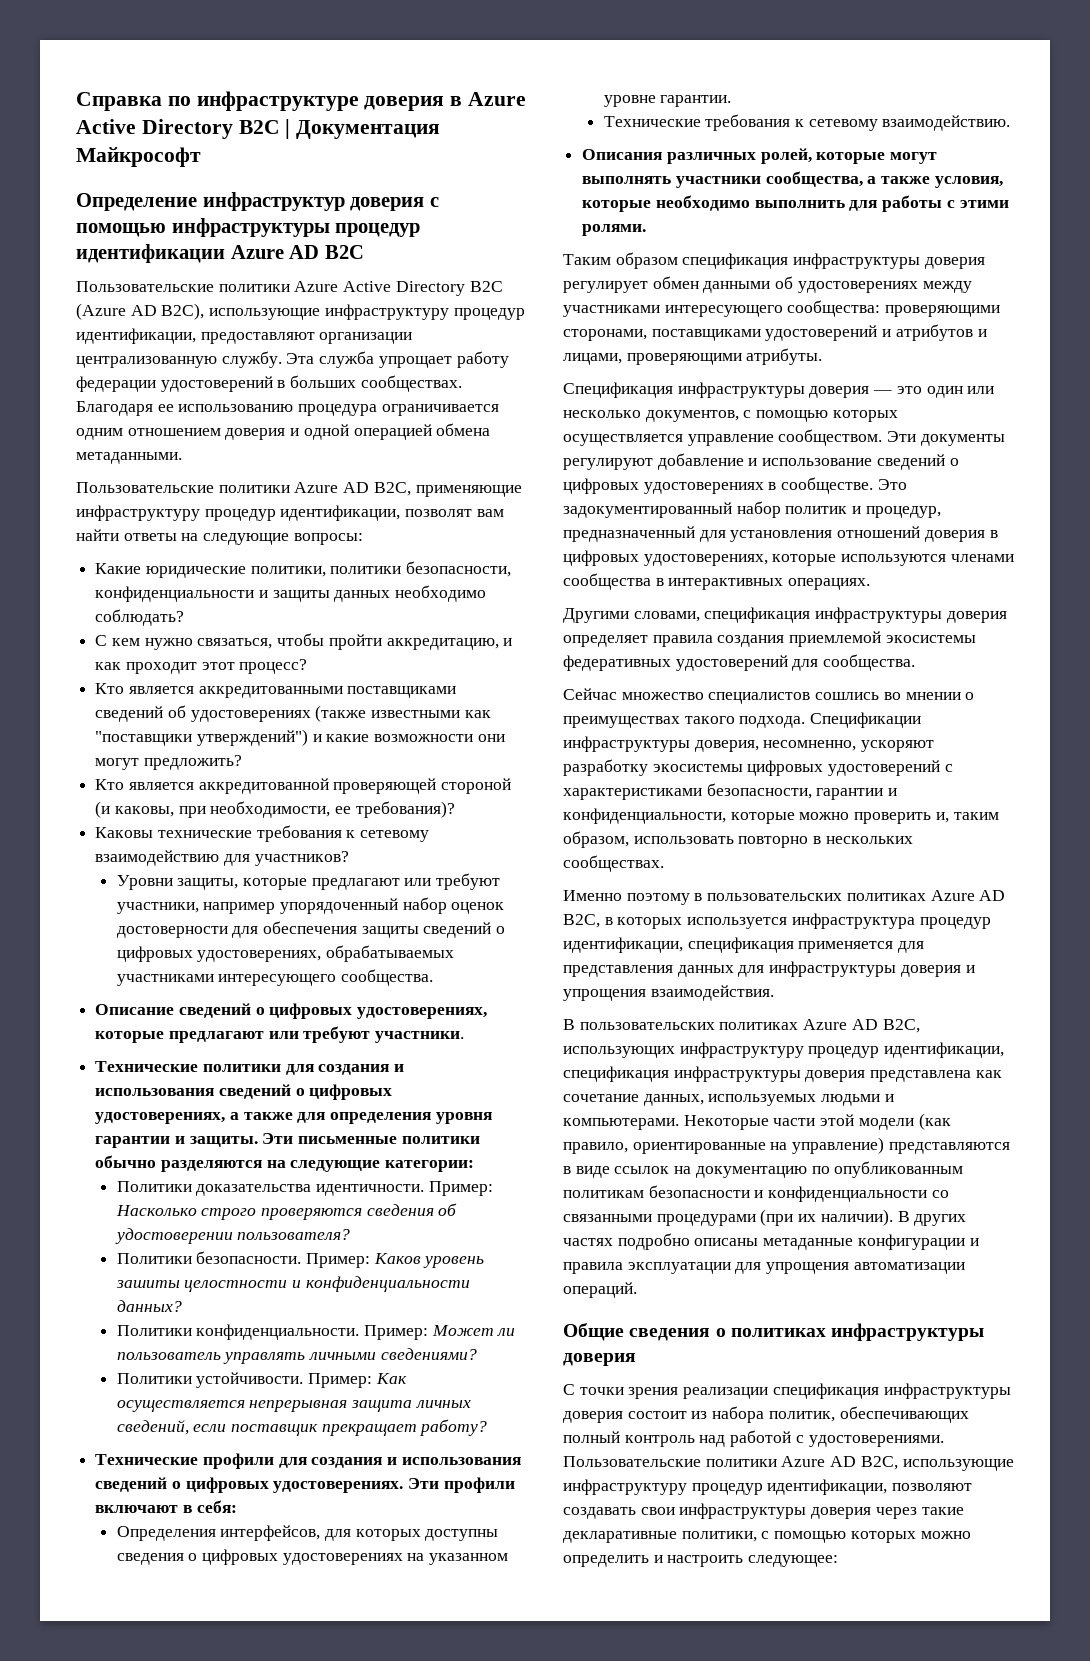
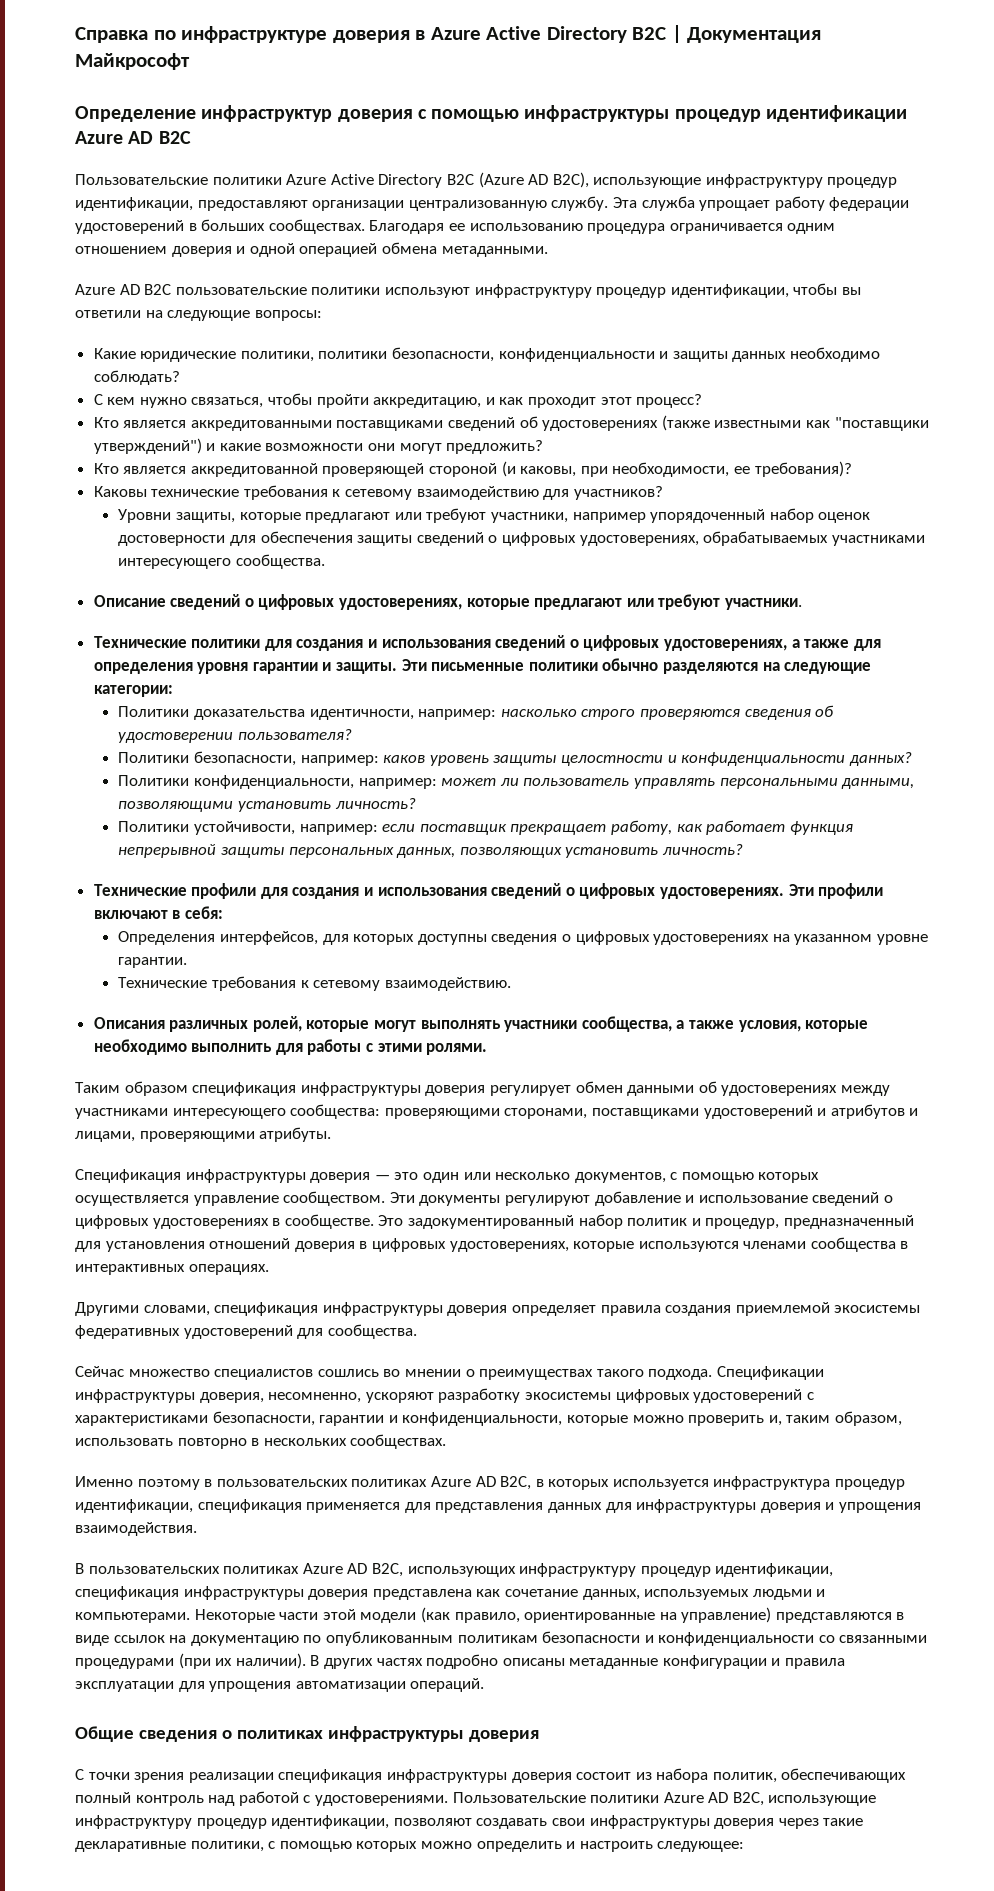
- Пользовательские политики Azure AD B2C, применяющие инфраструктуру процедур идентификации, позволят вам найти ответы на следующие вопросы:
+ Azure AD B2C пользовательские политики используют инфраструктуру процедур идентификации, чтобы вы ответили на следующие вопросы:
- Политики доказательства идентичности. Пример: Насколько строго проверяются сведения об удостоверении пользователя?
+ Политики доказательства идентичности, например: насколько строго проверяются сведения об удостоверении пользователя?
- Политики безопасности. Пример: Каков уровень зашиты целостности и конфиденциальности данных?
+ Политики безопасности, например: каков уровень защиты целостности и конфиденциальности данных?
- Политики конфиденциальности. Пример: Может ли пользователь управлять личными сведениями?
- Политики устойчивости. Пример: Как осуществляется непрерывная защита личных сведений, если поставщик прекращает работу?
+ Политики конфиденциальности, например: может ли пользователь управлять персональными данными, позволяющими установить личность?
+ Политики устойчивости, например: если поставщик прекращает работу, как работает функция непрерывной защиты персональных данных, позволяющих установить личность?

